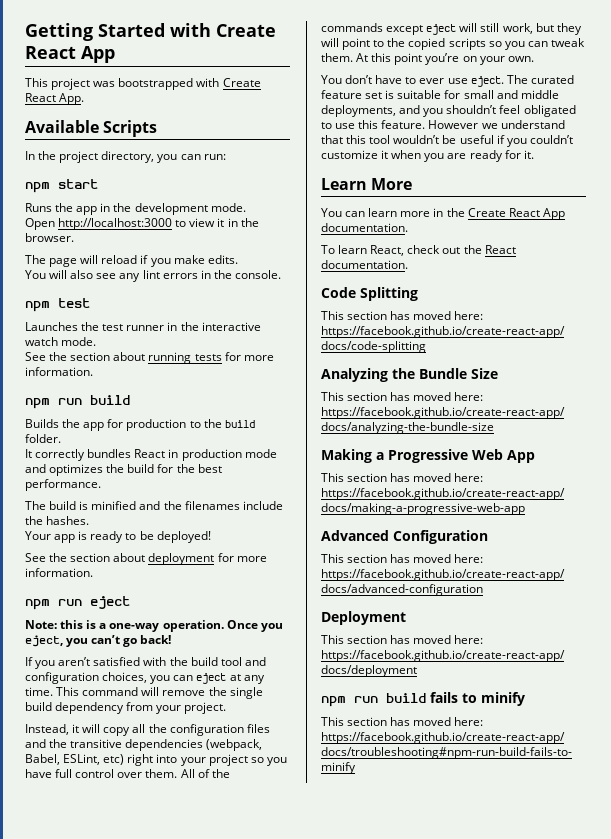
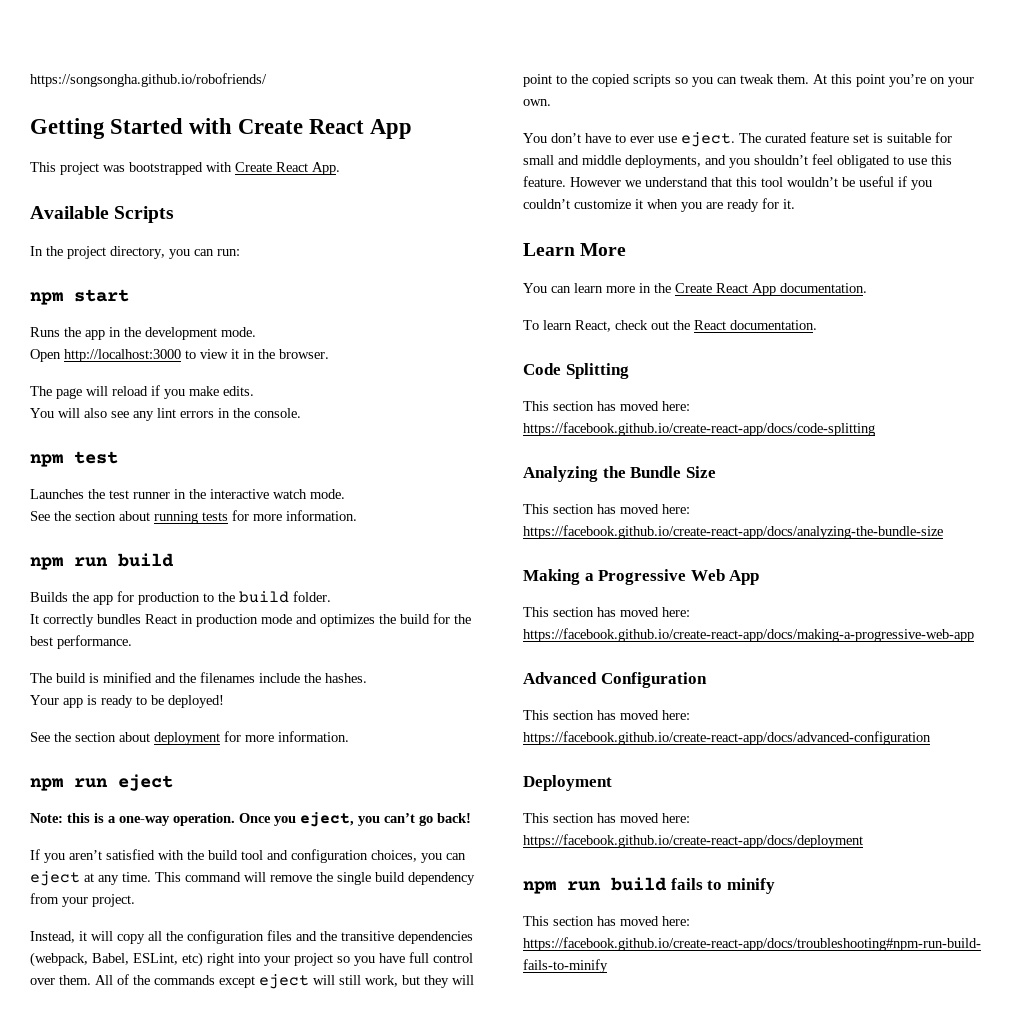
+ https://songsongha.github.io/robofriends/

